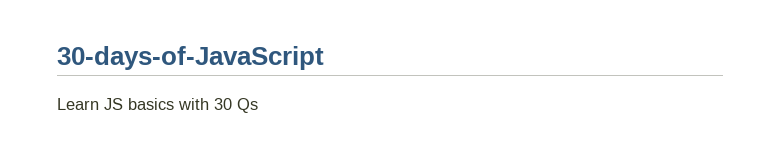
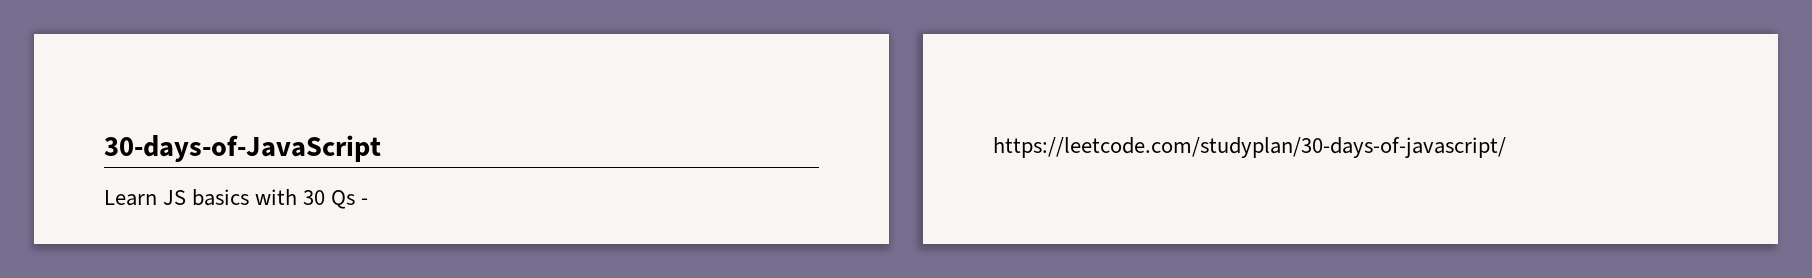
- Learn JS basics with 30 Qs
+ Learn JS basics with 30 Qs - https://leetcode.com/studyplan/30-days-of-javascript/

